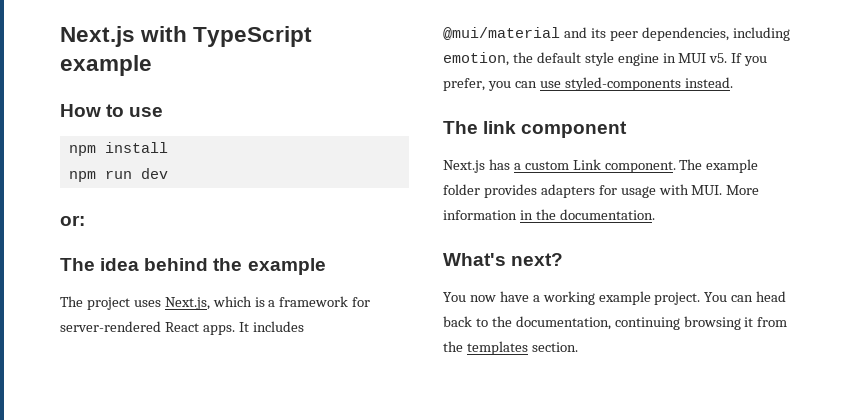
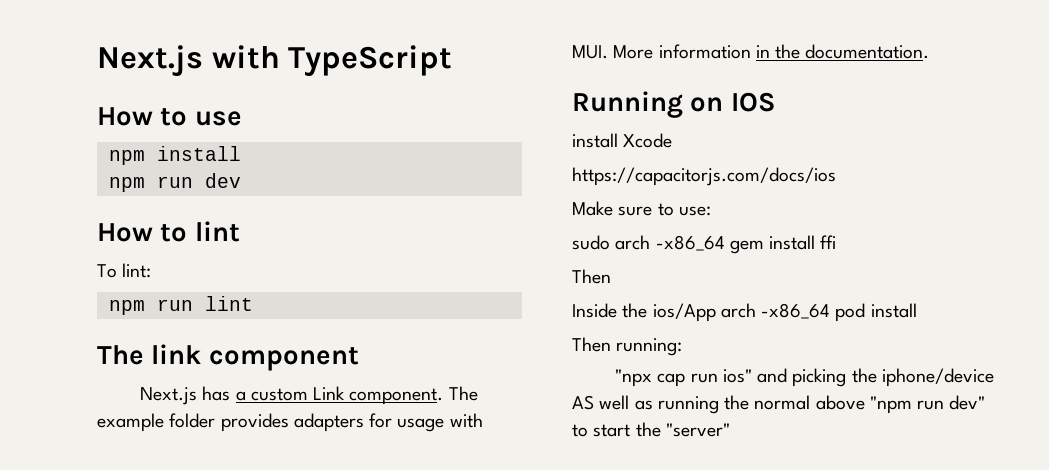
- Next.js with TypeScript example
+ Next.js with TypeScript
- or:
- The idea behind the example
- The project uses Next.js, which is a framework for server-rendered React apps. It includes @mui/material and its peer dependencies, including emotion, the default style engine in MUI v5. If you prefer, you can use styled-components instead.
+ How to lint
+ To lint:
+ npm run lint
- What's next?
- You now have a working example project. You can head back to the documentation, continuing browsing it from the templates section.
+ Running on IOS
+ install Xcode
+ https://capacitorjs.com/docs/ios
+ Make sure to use:
+ sudo arch -x86_64 gem install ffi
+ Then
+ Inside the ios/App arch -x86_64 pod install
+ Then running:
+ "npx cap run ios" and picking the iphone/device AS well as running the normal above "npm run dev" to start the "server"

